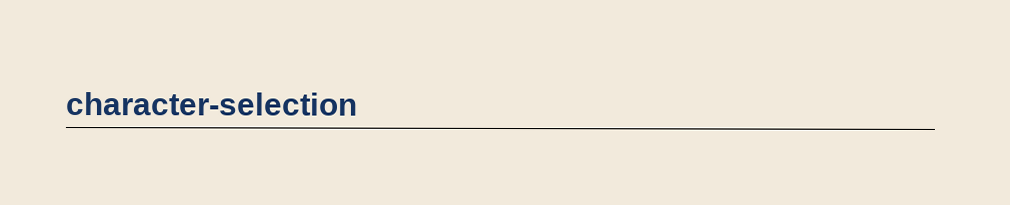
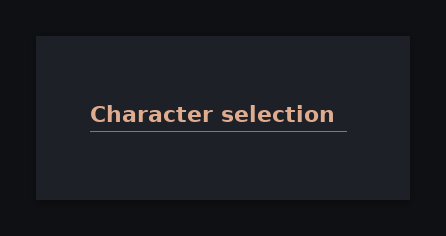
- character-selection
+ Character selection

